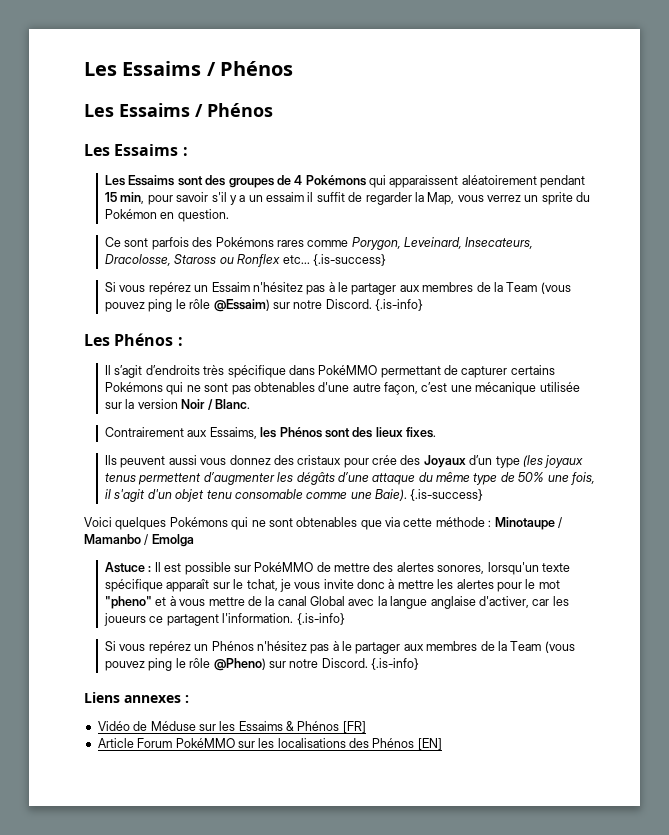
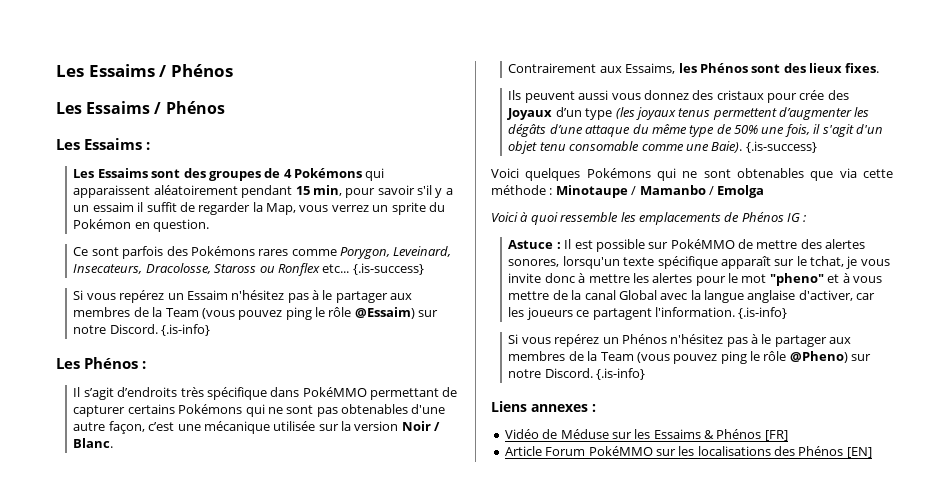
+ Voici à quoi ressemble les emplacements de Phénos IG :

